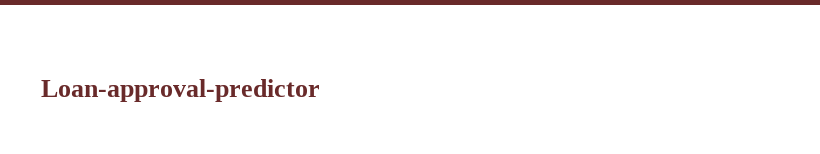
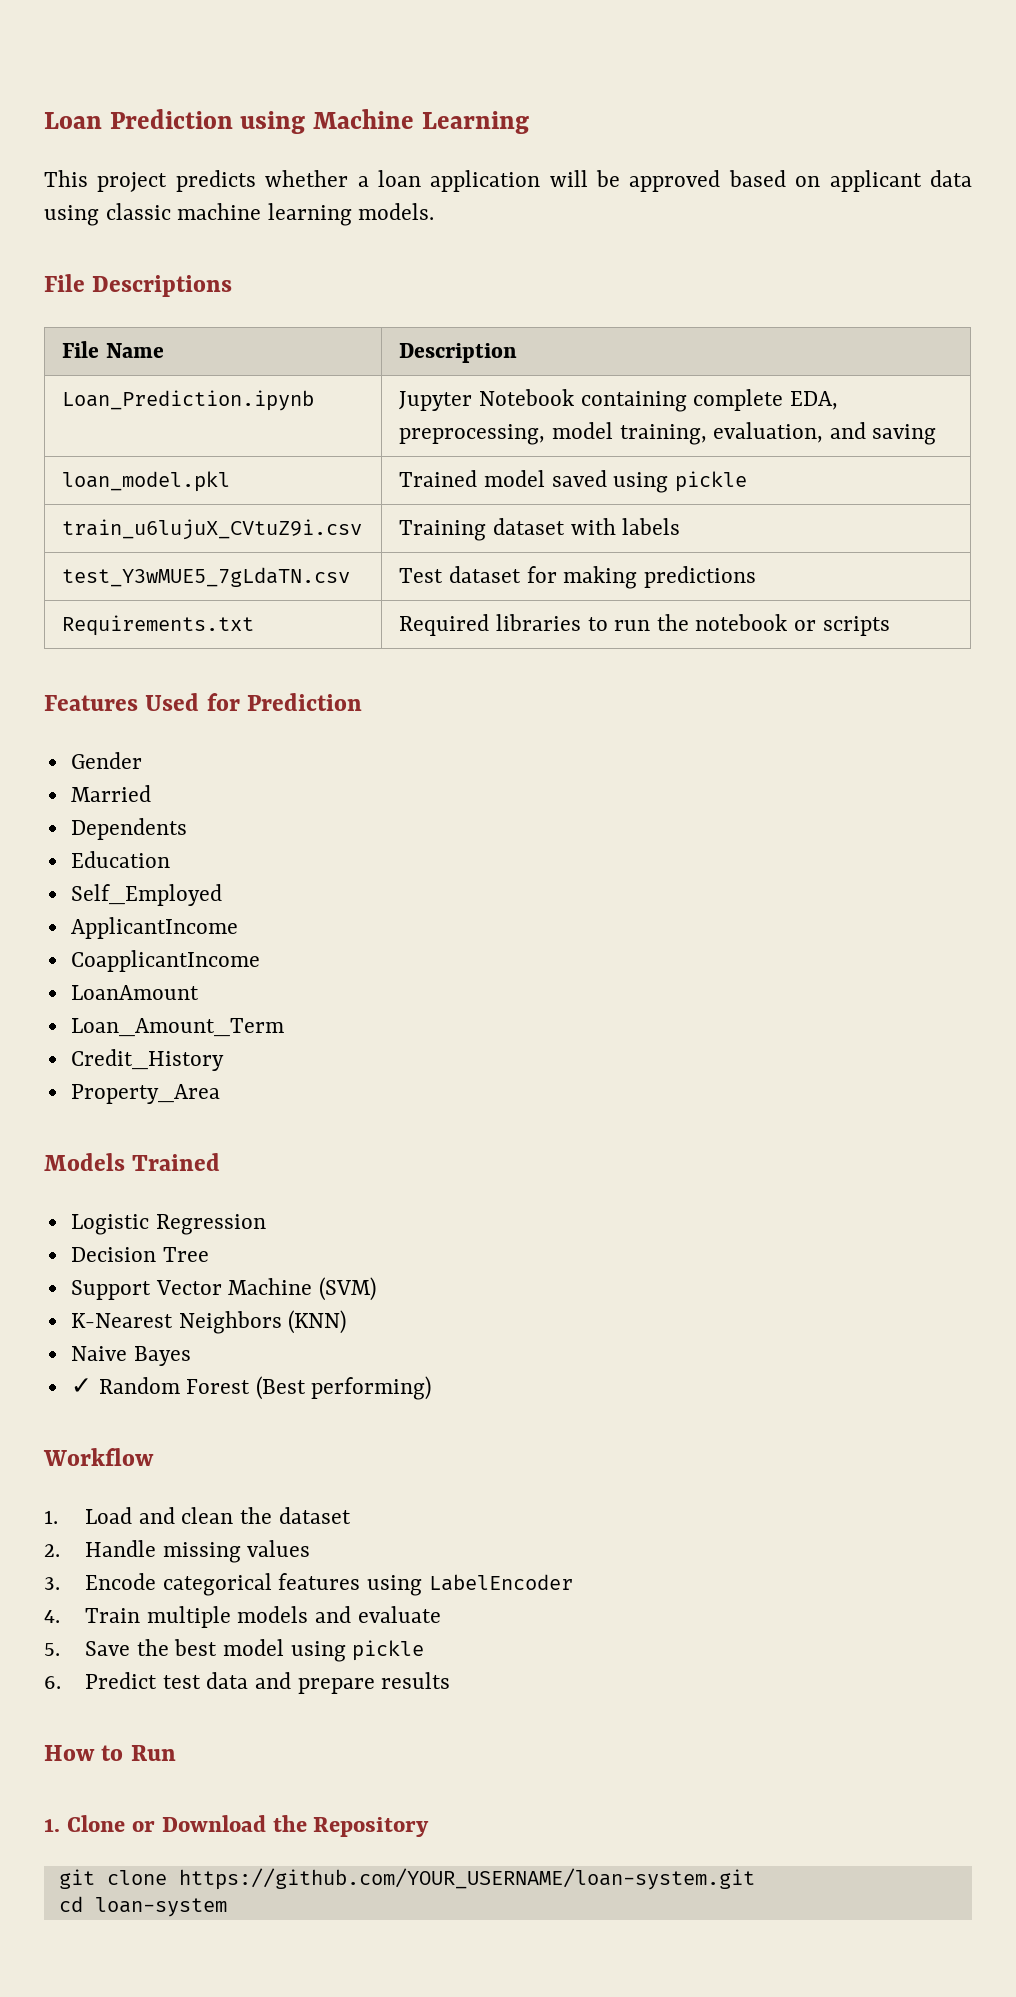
- Loan-approval-predictor
+ Loan Prediction using Machine Learning
+ This project predicts whether a loan application will be approved based on applicant data using classic machine learning models.
+ File Descriptions
+ File Name | Description
+ Loan_Prediction.ipynb | Jupyter Notebook containing complete EDA, preprocessing, model training, evaluation, and saving
+ loan_model.pkl | Trained model saved using pickle
+ train_u6lujuX_CVtuZ9i.csv | Training dataset with labels
+ test_Y3wMUE5_7gLdaTN.csv | Test dataset for making predictions
+ Requirements.txt | Required libraries to run the notebook or scripts
+ Features Used for Prediction
+ Gender
+ Married
+ Dependents
+ Education
+ Self_Employed
+ ApplicantIncome
+ CoapplicantIncome
+ LoanAmount
+ Loan_Amount_Term
+ Credit_History
+ Property_Area
+ Models Trained
+ Logistic Regression
+ Decision Tree
+ Support Vector Machine (SVM)
+ K-Nearest Neighbors (KNN)
+ Naive Bayes
+ ✓ Random Forest (Best performing)
+ Workflow
+ 1. Load and clean the dataset
+ 2. Handle missing values
+ 3. Encode categorical features using LabelEncoder
+ 4. Train multiple models and evaluate
+ 5. Save the best model using pickle
+ 6. Predict test data and prepare results
+ How to Run
+ 1. Clone or Download the Repository
+ git clone https://github.com/YOUR_USERNAME/loan-system.git
+ cd loan-system

